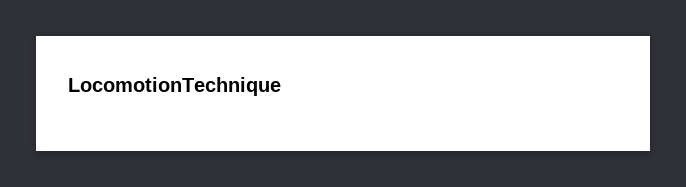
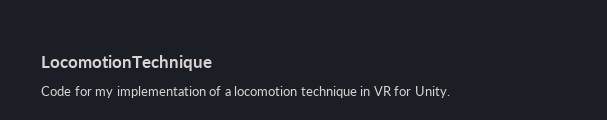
+ Code for my implementation of a locomotion technique in VR for Unity.

